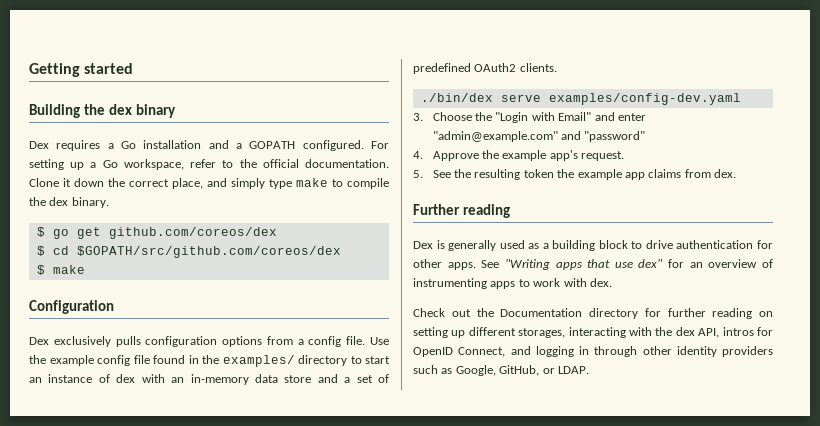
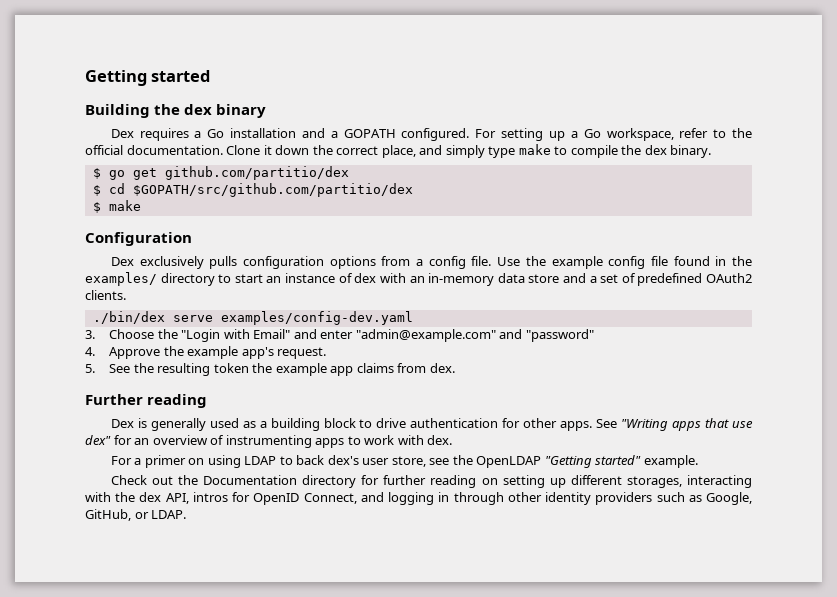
- $ go get github.com/coreos/dex
+ $ go get github.com/partitio/dex
- $ cd $GOPATH/src/github.com/coreos/dex
+ $ cd $GOPATH/src/github.com/partitio/dex
+ For a primer on using LDAP to back dex's user store, see the OpenLDAP "Getting started" example.

